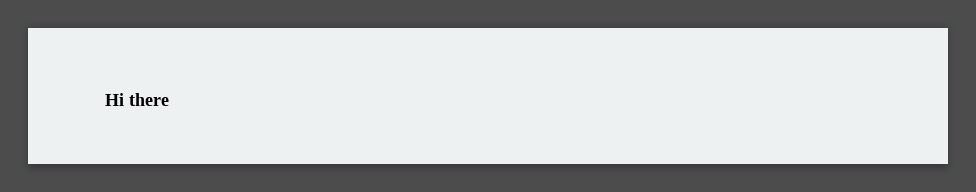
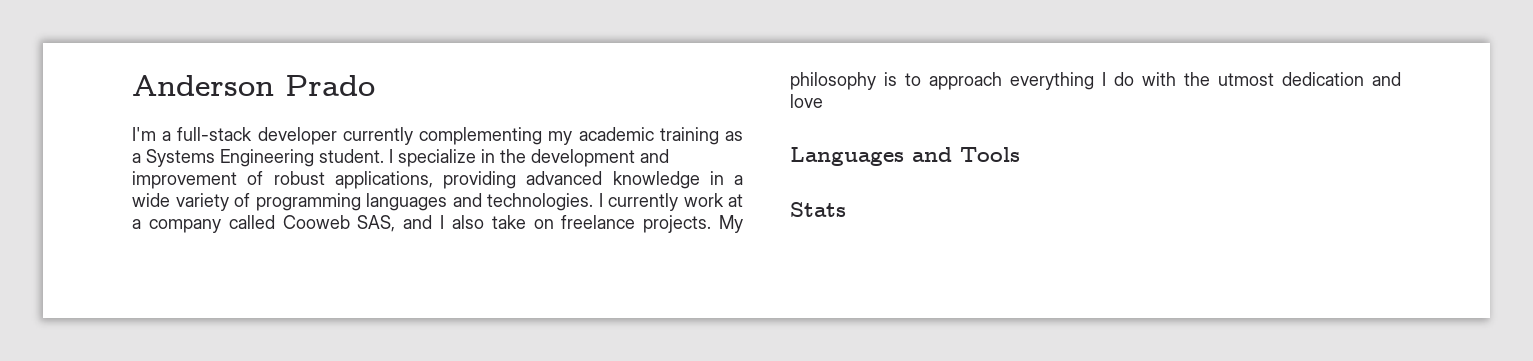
- Hi there
+ Anderson Prado
+ I'm a full-stack developer currently complementing my academic training as a Systems Engineering student. I specialize in the development and improvement of robust applications, providing advanced knowledge in a wide variety of programming languages and technologies. I currently work at a company called Cooweb SAS, and I also take on freelance projects. My philosophy is to approach everything I do with the utmost dedication and love
+ Languages and Tools
+ Stats

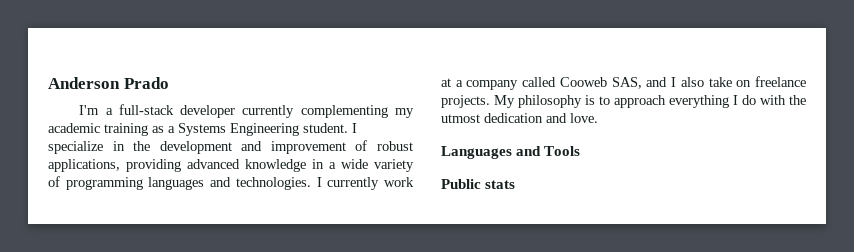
- My philosophy is to approach everything I do with the utmost dedication and love
+ My philosophy is to approach everything I do with the utmost dedication and love.
- Stats
+ Public stats

